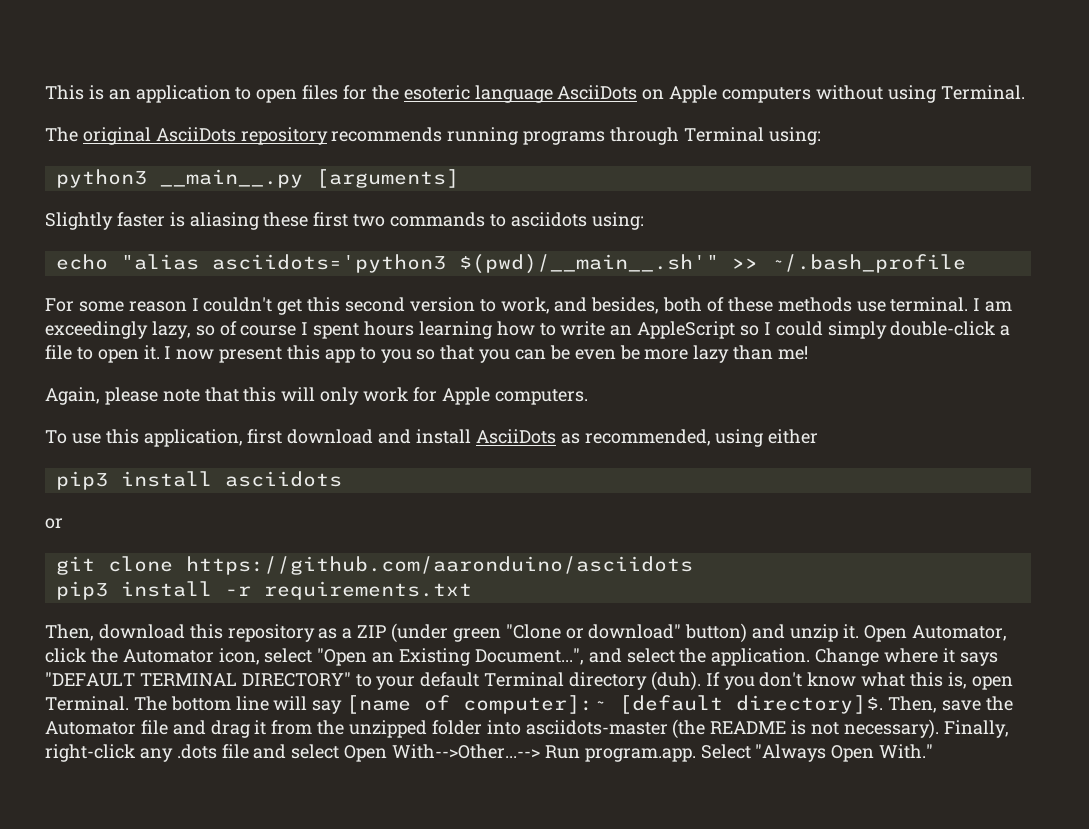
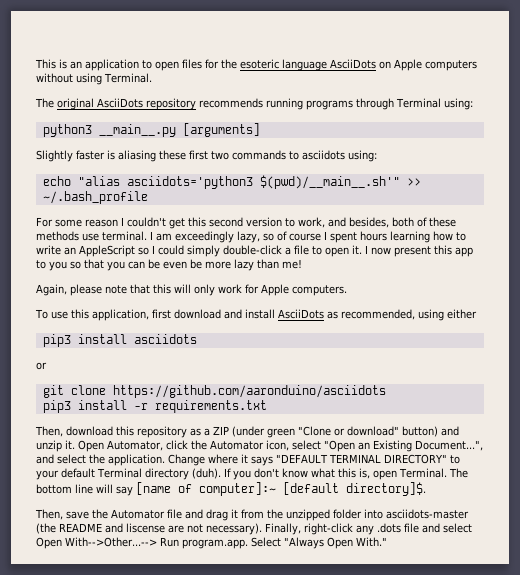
- The bottom line will say [name of computer]:~ [default directory]$. Then, save the Automator file and drag it from the unzipped folder into asciidots-master (the README is not necessary).
+ The bottom line will say [name of computer]:~ [default directory]$.
+ Then, save the Automator file and drag it from the unzipped folder into asciidots-master (the README and liscense are not necessary).

